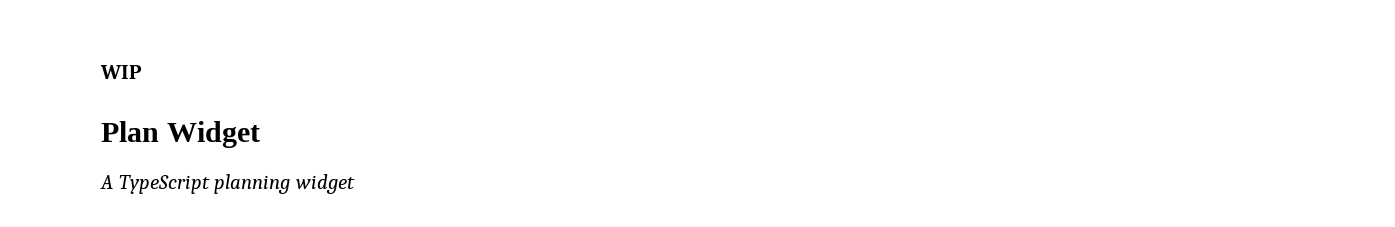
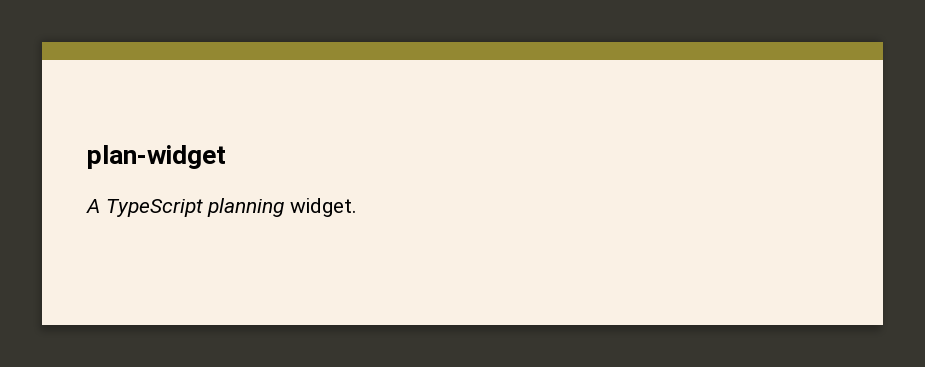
- WIP
- Plan Widget
+ plan-widget
- A TypeScript planning widget
+ A TypeScript planning widget.

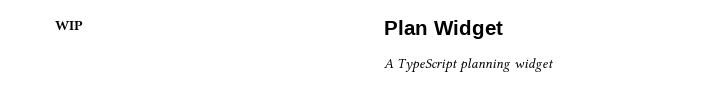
- plan-widget
+ WIP
+ Plan Widget
- A TypeScript planning widget.
+ A TypeScript planning widget

